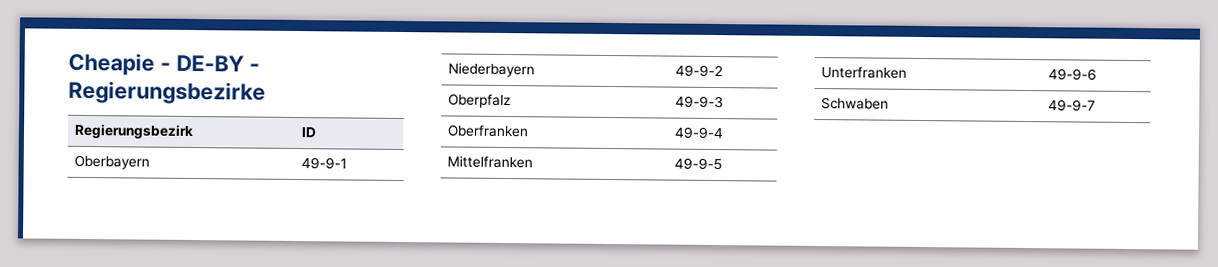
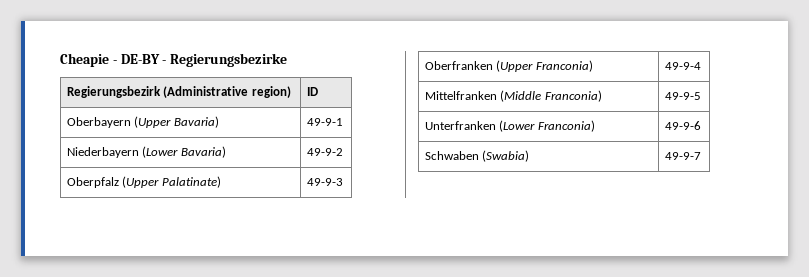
- Regierungsbezirk | ID
+ Regierungsbezirk (Administrative region) | ID
- Oberbayern | 49-9-1
+ Oberbayern (Upper Bavaria) | 49-9-1
- Niederbayern | 49-9-2
+ Niederbayern (Lower Bavaria) | 49-9-2
- Oberpfalz | 49-9-3
+ Oberpfalz (Upper Palatinate) | 49-9-3
- Oberfranken | 49-9-4
+ Oberfranken (Upper Franconia) | 49-9-4
- Mittelfranken | 49-9-5
+ Mittelfranken (Middle Franconia) | 49-9-5
- Unterfranken | 49-9-6
+ Unterfranken (Lower Franconia) | 49-9-6
- Schwaben | 49-9-7
+ Schwaben (Swabia) | 49-9-7

